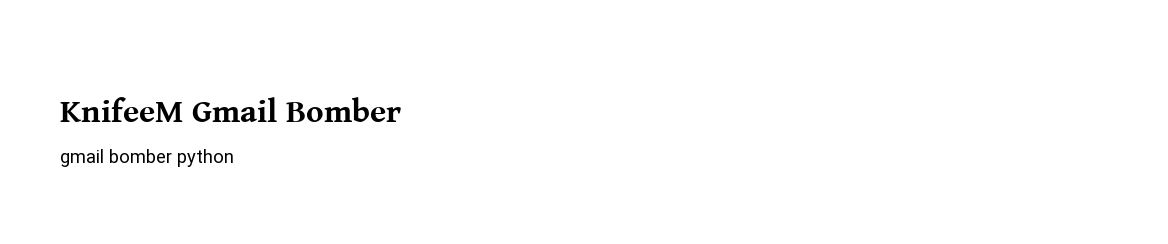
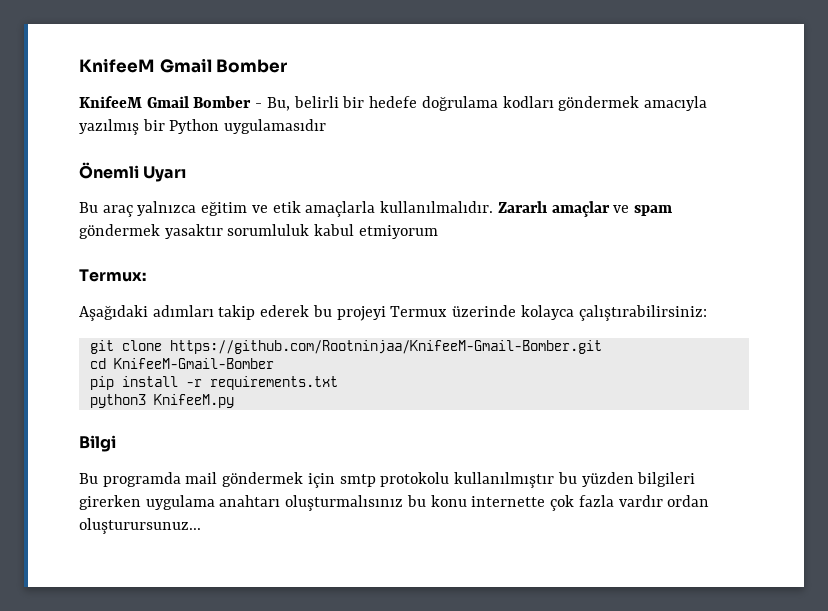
- gmail bomber python
+ KnifeeM Gmail Bomber - Bu, belirli bir hedefe doğrulama kodları göndermek amacıyla yazılmış bir Python uygulamasıdır
+ Önemli Uyarı
+ Bu araç yalnızca eğitim ve etik amaçlarla kullanılmalıdır. Zararlı amaçlar ve spam göndermek yasaktır sorumluluk kabul etmiyorum
+ Termux:
+ Aşağıdaki adımları takip ederek bu projeyi Termux üzerinde kolayca çalıştırabilirsiniz:
+ git clone https://github.com/Rootninjaa/KnifeeM-Gmail-Bomber.git
+ cd KnifeeM-Gmail-Bomber
+ pip install -r requirements.txt
+ python3 KnifeeM.py
+ Bilgi
+ Bu programda mail göndermek için smtp protokolu kullanılmıştır bu yüzden bilgileri girerken uygulama anahtarı oluşturmalısınız bu konu internette çok fazla vardır ordan oluşturursunuz...

